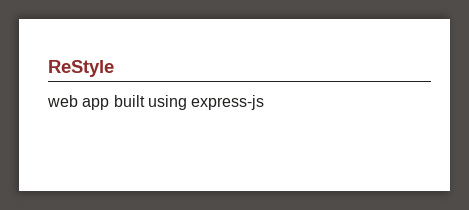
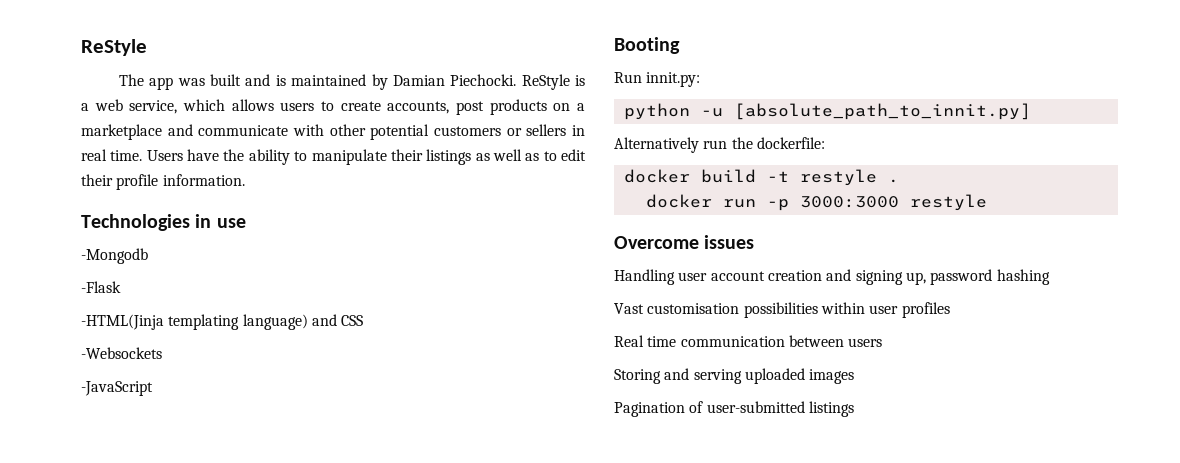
- web app built using express-js
+ The app was built and is maintained by Damian Piechocki. ReStyle is a web service, which allows users to create accounts, post products on a marketplace and communicate with other potential customers or sellers in real time. Users have the ability to manipulate their listings as well as to edit their profile information.
+ Technologies in use
+ -Mongodb
+ -Flask
+ -HTML(Jinja templating language) and CSS
+ -Websockets
+ -JavaScript
+ Booting
+ Run innit.py:
+ python -u [absolute_path_to_innit.py]
+ Alternatively run the dockerfile:
+ docker build -t restyle .
+ docker run -p 3000:3000 restyle
+ Overcome issues
+ Handling user account creation and signing up, password hashing
+ Vast customisation possibilities within user profiles
+ Real time communication between users
+ Storing and serving uploaded images
+ Pagination of user-submitted listings

